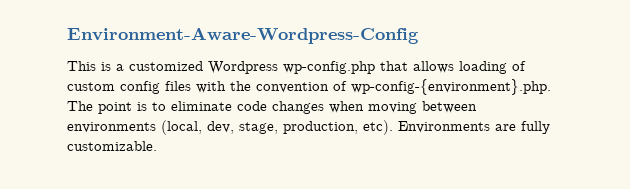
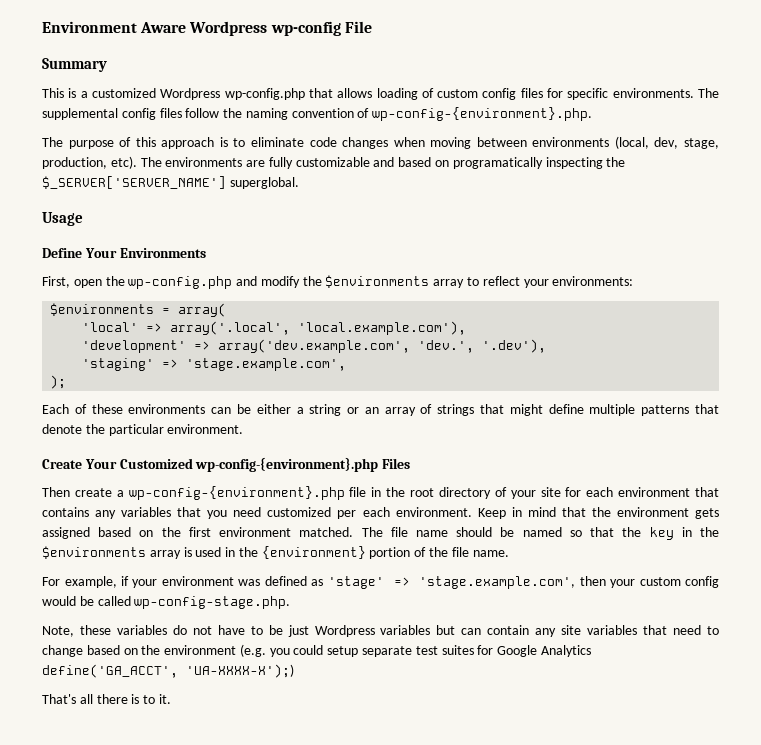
- Environment-Aware-Wordpress-Config
+ Environment Aware Wordpress wp-config File
+ Summary
- This is a customized Wordpress wp-config.php that allows loading of custom config files with the convention of wp-config-{environment}.php. The point is to eliminate code changes when moving between environments (local, dev, stage, production, etc).
+ This is a customized Wordpress wp-config.php that allows loading of custom config files for specific environments. The supplemental config files follow the naming convention of wp-config-{environment}.php.
+ The purpose of this approach is to eliminate code changes when moving between environments (local, dev, stage, production, etc).
- Environments are fully customizable.
+ The environments are fully customizable and based on programatically inspecting the $_SERVER['SERVER_NAME'] superglobal.
+ Usage
+ Define Your Environments
+ First, open the wp-config.php and modify the $environments array to reflect your environments:
+ $environments = array(
+ 'local' => array('.local', 'local.example.com'),
+ 'development' => array('dev.example.com', 'dev.', '.dev'),
+ 'staging' => 'stage.example.com',
+ );
+ Each of these environments can be either a string or an array of strings that might define multiple patterns that denote the particular environment.
+ Create Your Customized wp-config-{environment}.php Files
+ Then create a wp-config-{environment}.php file in the root directory of your site for each environment that contains any variables that you need customized per each environment. Keep in mind that the environment gets assigned based on the first environment matched. The file name should be named so that the key in the $environments array is used in the {environment} portion of the file name.
+ For example, if your environment was defined as 'stage' => 'stage.example.com', then your custom config would be called wp-config-stage.php.
+ Note, these variables do not have to be just Wordpress variables but can contain any site variables that need to change based on the environment (e.g. you could setup separate test suites for Google Analytics define('GA_ACCT', 'UA-XXXX-X');)
+ That's all there is to it.

